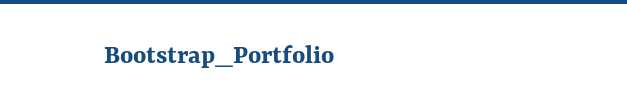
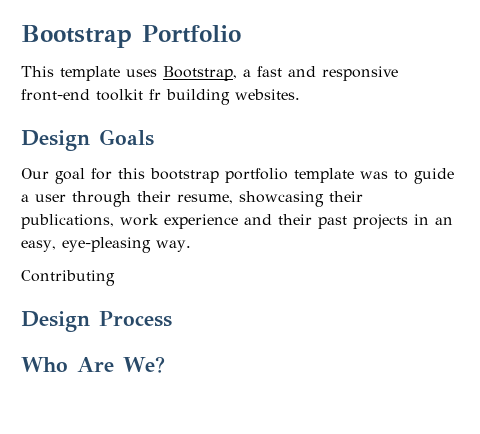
- Bootstrap_Portfolio
+ Bootstrap Portfolio
+ This template uses Bootstrap, a fast and responsive front-end toolkit fr building websites.
+ Design Goals
+ Our goal for this bootstrap portfolio template was to guide a user through their resume, showcasing their publications, work experience and their past projects in an easy, eye-pleasing way.
+ Contributing
+ Design Process
+ Who Are We?

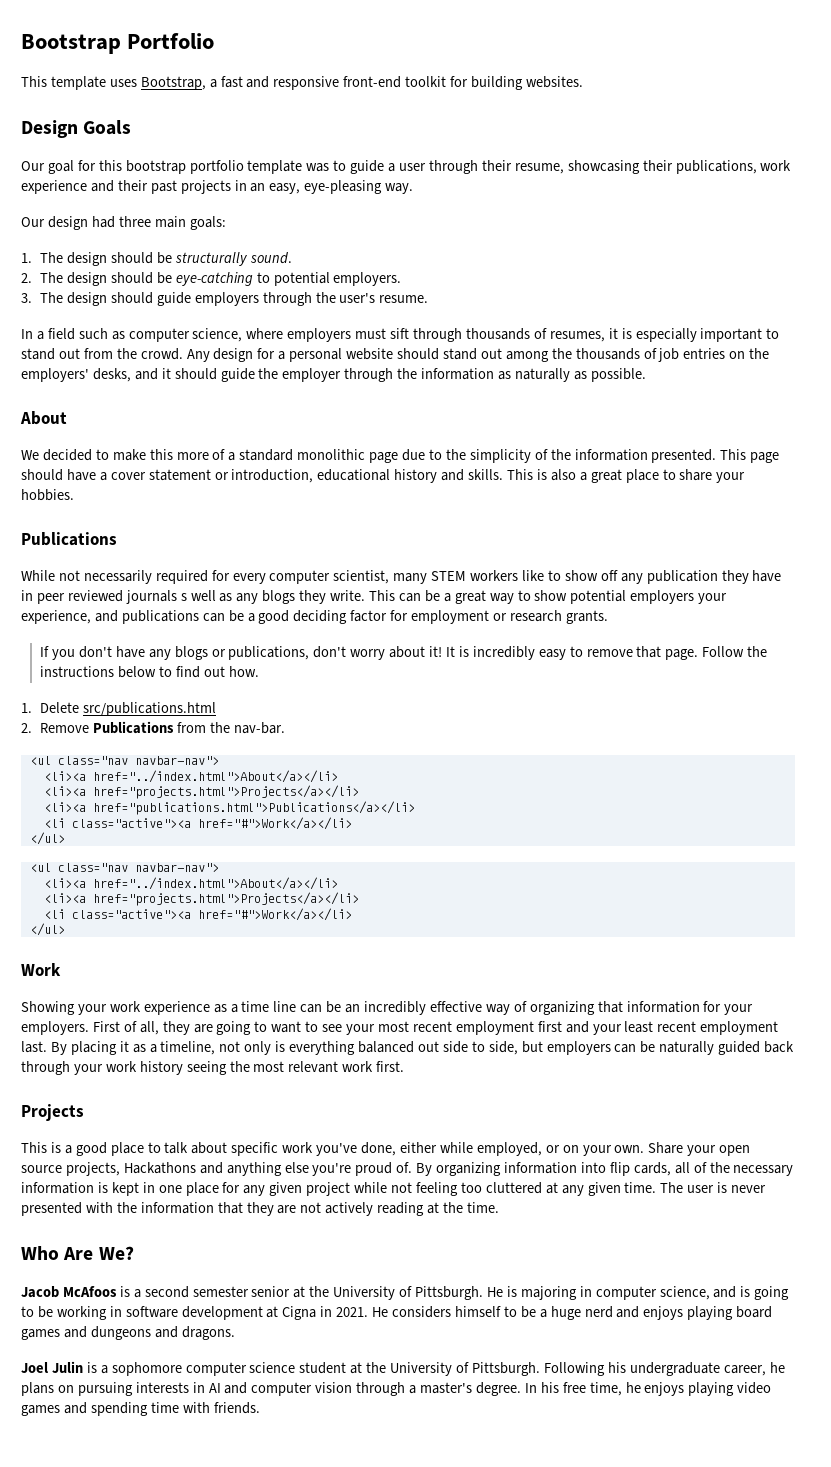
- This template uses Bootstrap, a fast and responsive front-end toolkit fr building websites.
+ This template uses Bootstrap, a fast and responsive front-end toolkit for building websites.
- Contributing
- Design Process
+ Our design had three main goals:
+ 1. The design should be structurally sound.
+ 2. The design should be eye-catching to potential employers.
+ 3. The design should guide employers through the user's resume.
+ In a field such as computer science, where employers must sift through thousands of resumes, it is especially important to stand out from the crowd. Any design for a personal website should stand out among the thousands of job entries on the employers' desks, and it should guide the employer through the information as naturally as possible.
+ About
+ We decided to make this more of a standard monolithic page due to the simplicity of the information presented. This page should have a cover statement or introduction, educational history and skills. This is also a great place to share your hobbies.
+ Publications
+ While not necessarily required for every computer scientist, many STEM workers like to show off any publication they have in peer reviewed journals s well as any blogs they write. This can be a great way to show potential employers your experience, and publications can be a good deciding factor for employment or research grants.
+ If you don't have any blogs or publications, don't worry about it! It is incredibly easy to remove that page. Follow the instructions below to find out how.
+ 1. Delete src/publications.html
+ 2. Remove Publications from the nav-bar.
+ <ul class="nav navbar-nav">
+ <li><a href="../index.html">About</a></li>
+ <li><a href="projects.html">Projects</a></li>
+ <li><a href="publications.html">Publications</a></li>
+ <li class="active"><a href="#">Work</a></li>
+ </ul>
+ <ul class="nav navbar-nav">
+ <li><a href="../index.html">About</a></li>
+ <li><a href="projects.html">Projects</a></li>
+ <li class="active"><a href="#">Work</a></li>
+ </ul>
+ Work
+ Showing your work experience as a time line can be an incredibly effective way of organizing that information for your employers. First of all, they are going to want to see your most recent employment first and your least recent employment last. By placing it as a timeline, not only is everything balanced out side to side, but employers can be naturally guided back through your work history seeing the most relevant work first.
+ Projects
+ This is a good place to talk about specific work you've done, either while employed, or on your own. Share your open source projects, Hackathons and anything else you're proud of. By organizing information into flip cards, all of the necessary information is kept in one place for any given project while not feeling too cluttered at any given time. The user is never presented with the information that they are not actively reading at the time.
  Who Are We?
+ Jacob McAfoos is a second semester senior at the University of Pittsburgh. He is majoring in computer science, and is going to be working in software development at Cigna in 2021. He considers himself to be a huge nerd and enjoys playing board games and dungeons and dragons.
+ Joel Julin is a sophomore computer science student at the University of Pittsburgh. Following his undergraduate career, he plans on pursuing interests in AI and computer vision through a master's degree. In his free time, he enjoys playing video games and spending time with friends.

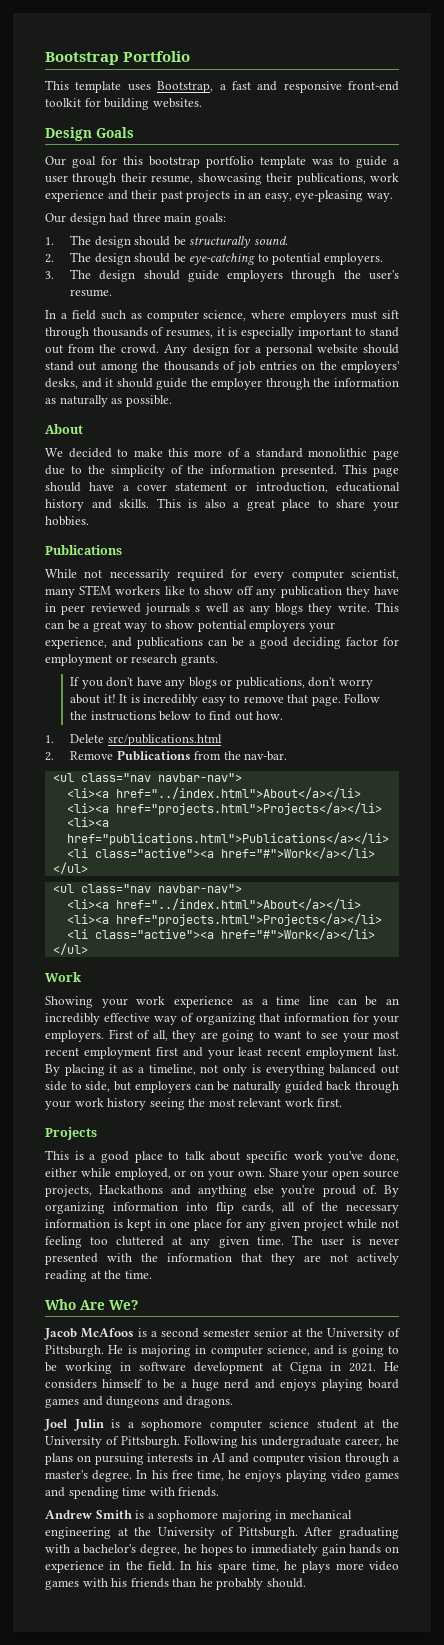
+ Andrew Smith is a sophomore majoring in mechanical engineering at the University of Pittsburgh. After graduating with a bachelor's degree, he hopes to immediately gain hands on experience in the field. In his spare time, he plays more video games with his friends than he probably should.

